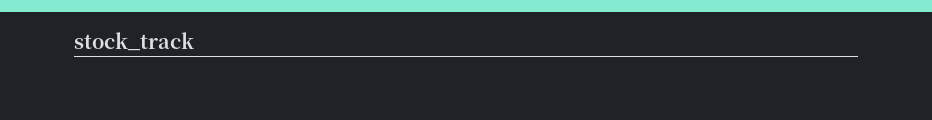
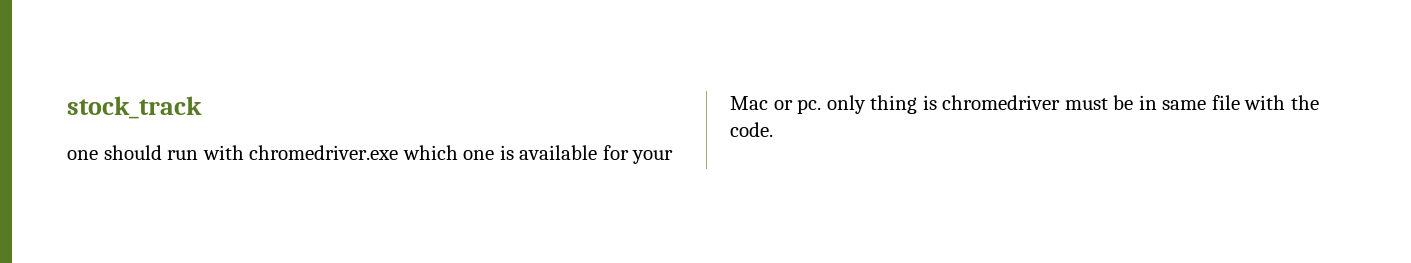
+ one should run with chromedriver.exe which one is available for your Mac or pc. only thing is chromedriver must be in same file with the code.

